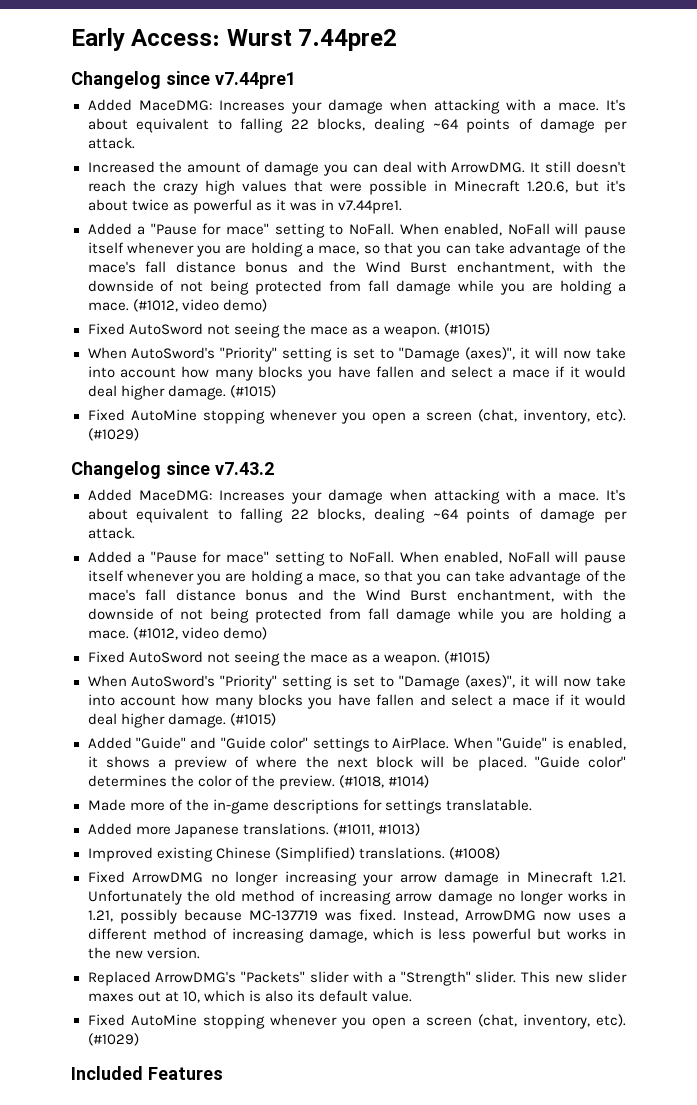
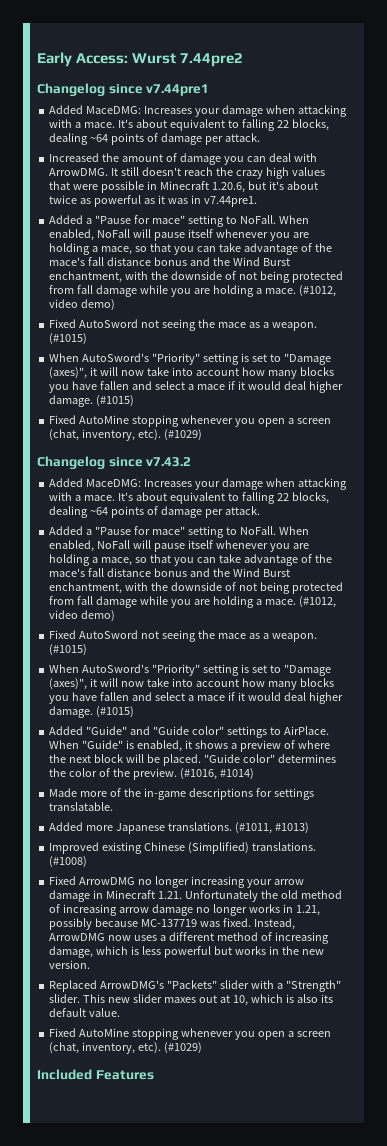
- (#1018, #1014)
+ (#1016, #1014)

